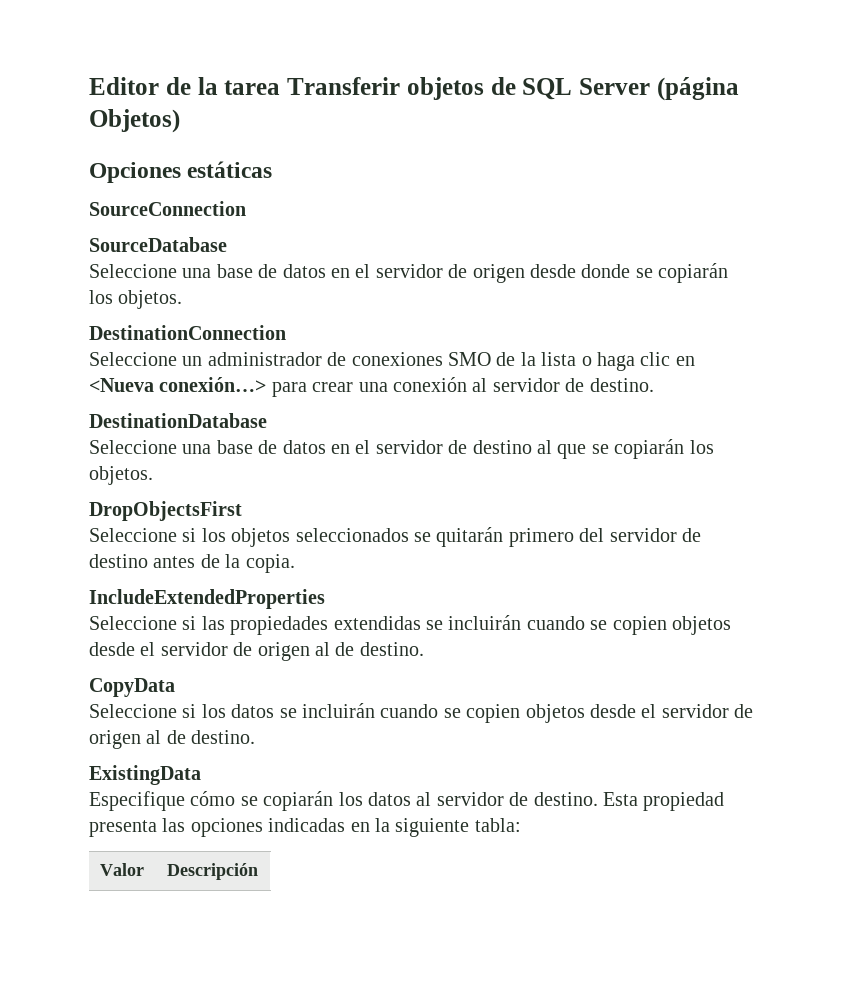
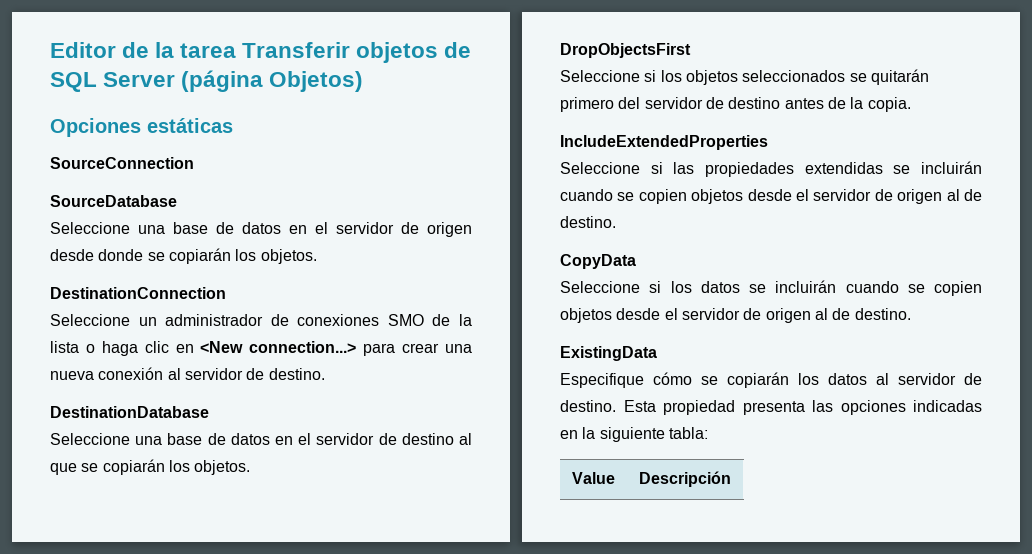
- Seleccione un administrador de conexiones SMO de la lista o haga clic en <Nueva conexión…> para crear una conexión al servidor de destino.
+ Seleccione un administrador de conexiones SMO de la lista o haga clic en <New connection...> para crear una nueva conexión al servidor de destino.
- Valor | Descripción
+ Value | Descripción

